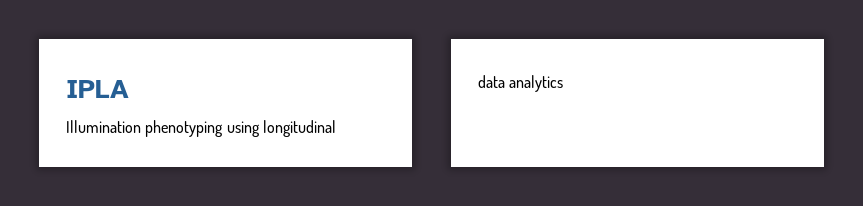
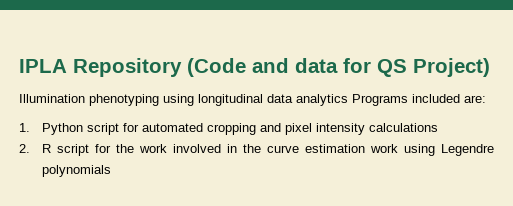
- IPLA
+ IPLA Repository (Code and data for QS Project)
- Illumination phenotyping using longitudinal data analytics
+ Illumination phenotyping using longitudinal data analytics Programs included are:
+ 1. Python script for automated cropping and pixel intensity calculations
+ 2. R script for the work involved in the curve estimation work using Legendre polynomials

